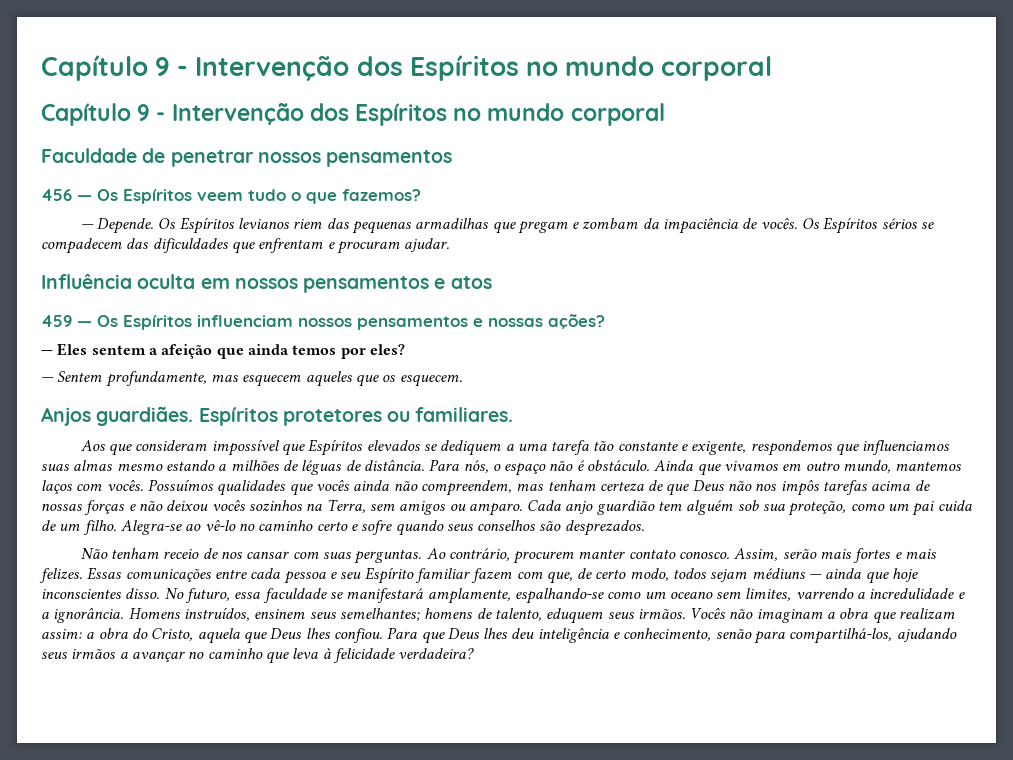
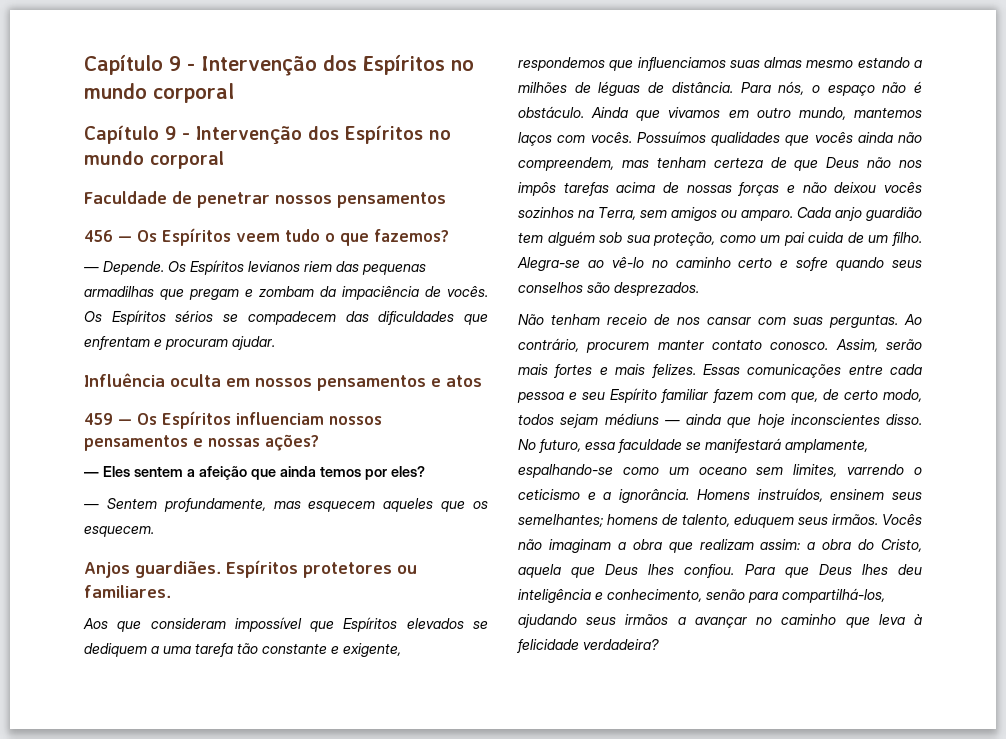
- No futuro, essa faculdade se manifestará amplamente, espalhando-se como um oceano sem limites, varrendo a incredulidade e a ignorância.
+ No futuro, essa faculdade se manifestará amplamente, espalhando-se como um oceano sem limites, varrendo o ceticismo e a ignorância.

